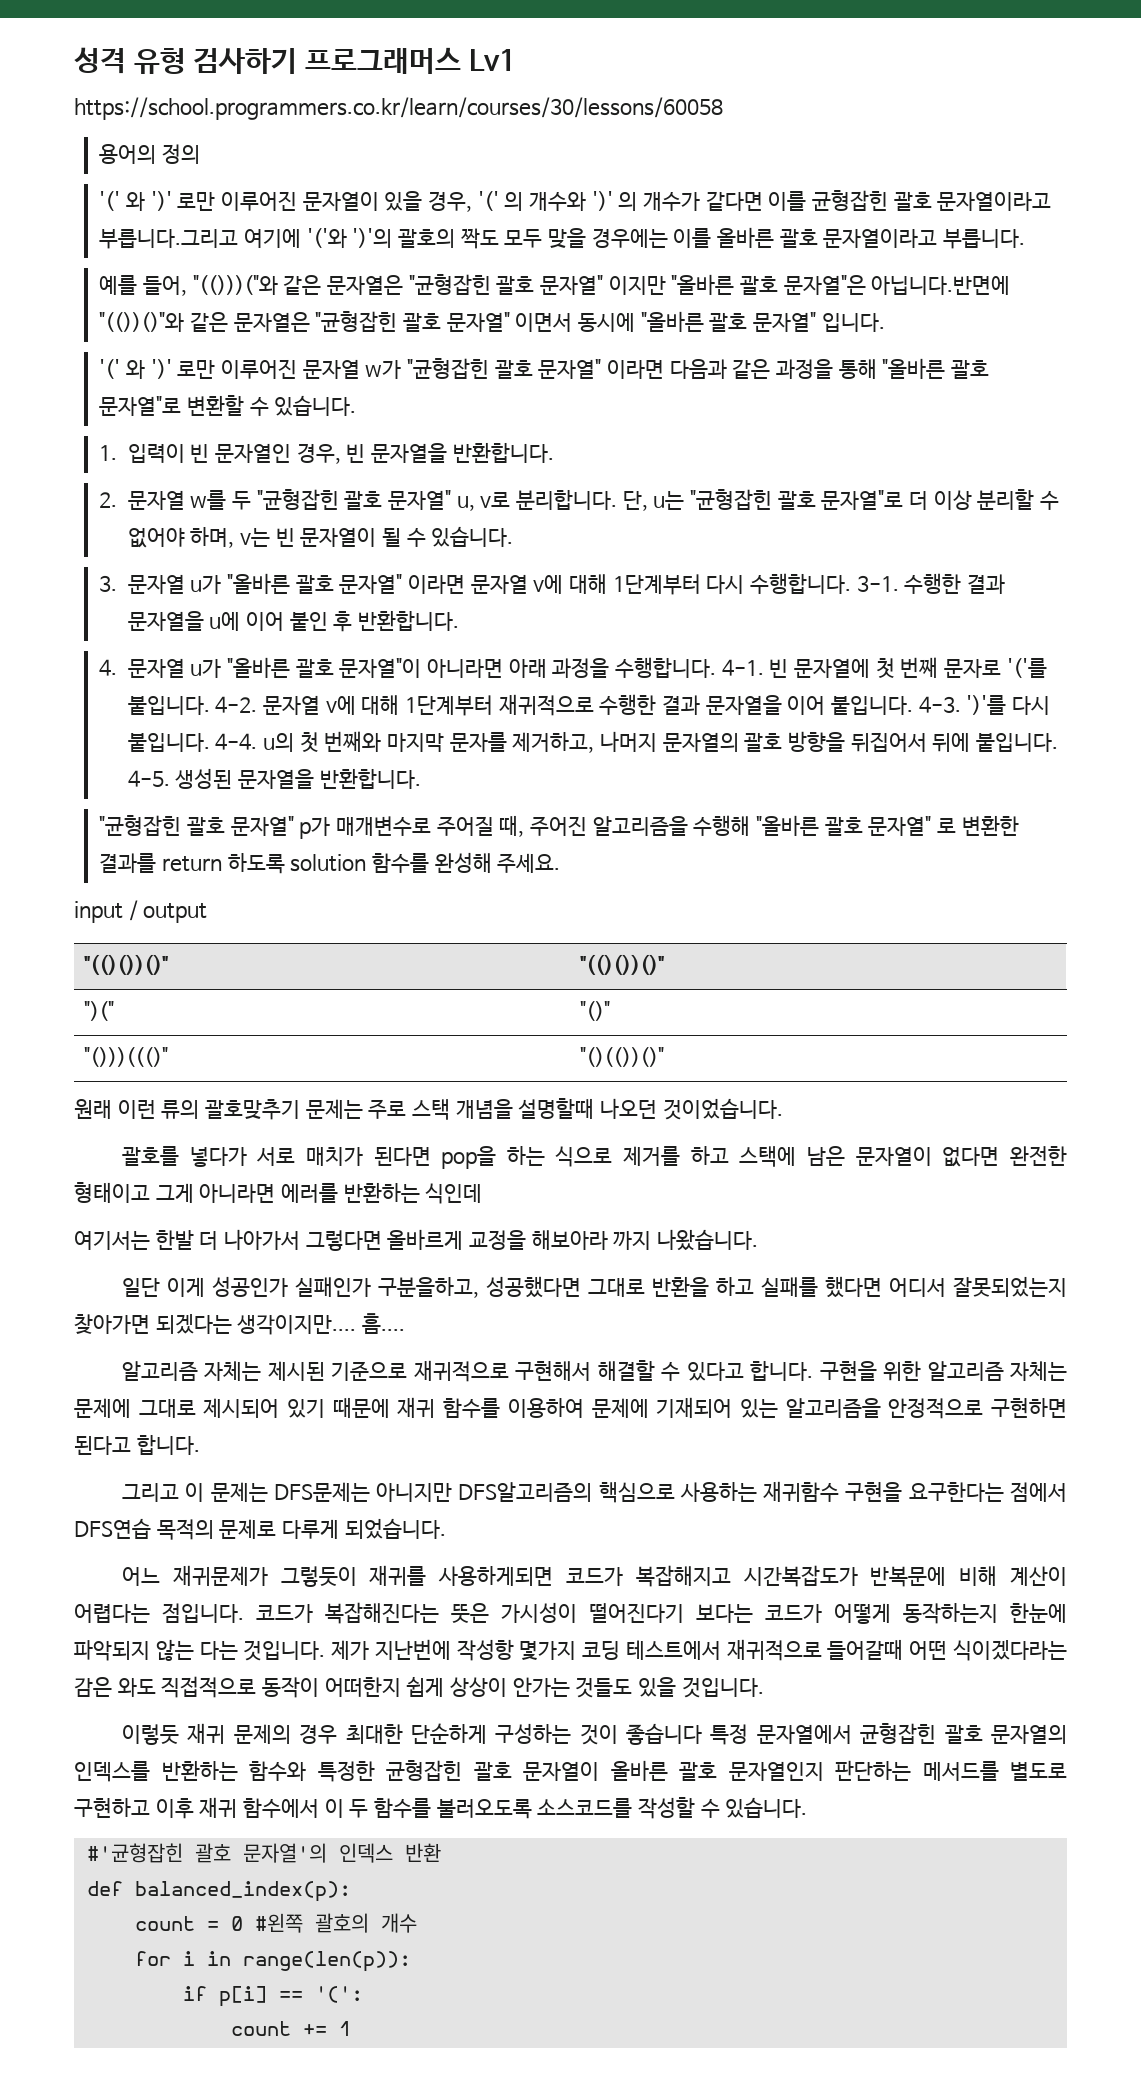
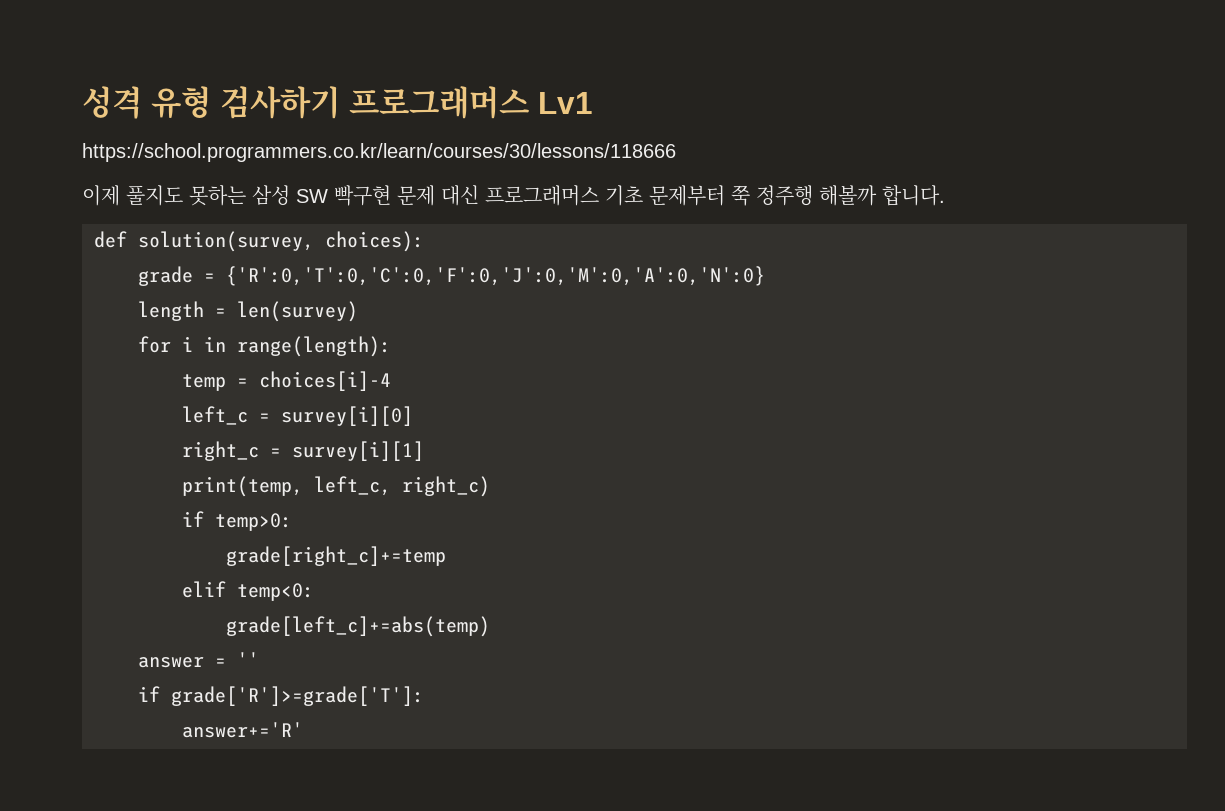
- https://school.programmers.co.kr/learn/courses/30/lessons/60058
- 용어의 정의
- '(' 와 ')' 로만 이루어진 문자열이 있을 경우, '(' 의 개수와 ')' 의 개수가 같다면 이를 균형잡힌 괄호 문자열이라고 부릅니다.그리고 여기에 '('와 ')'의 괄호의 짝도 모두 맞을 경우에는 이를 올바른 괄호 문자열이라고 부릅니다.
- 예를 들어, "(()))("와 같은 문자열은 "균형잡힌 괄호 문자열" 이지만 "올바른 괄호 문자열"은 아닙니다.반면에 "(())()"와 같은 문자열은 "균형잡힌 괄호 문자열" 이면서 동시에 "올바른 괄호 문자열" 입니다.
- '(' 와 ')' 로만 이루어진 문자열 w가 "균형잡힌 괄호 문자열" 이라면 다음과 같은 과정을 통해 "올바른 괄호 문자열"로 변환할 수 있습니다.
- 1. 입력이 빈 문자열인 경우, 빈 문자열을 반환합니다.
- 2. 문자열 w를 두 "균형잡힌 괄호 문자열" u, v로 분리합니다. 단, u는 "균형잡힌 괄호 문자열"로 더 이상 분리할 수 없어야 하며, v는 빈 문자열이 될 수 있습니다.
- 3. 문자열 u가 "올바른 괄호 문자열" 이라면 문자열 v에 대해 1단계부터 다시 수행합니다. 3-1. 수행한 결과 문자열을 u에 이어 붙인 후 반환합니다.
- 4. 문자열 u가 "올바른 괄호 문자열"이 아니라면 아래 과정을 수행합니다. 4-1. 빈 문자열에 첫 번째 문자로 '('를 붙입니다. 4-2. 문자열 v에 대해 1단계부터 재귀적으로 수행한 결과 문자열을 이어 붙입니다. 4-3. ')'를 다시 붙입니다. 4-4. u의 첫 번째와 마지막 문자를 제거하고, 나머지 문자열의 괄호 방향을 뒤집어서 뒤에 붙입니다. 4-5. 생성된 문자열을 반환합니다.
- "균형잡힌 괄호 문자열" p가 매개변수로 주어질 때, 주어진 알고리즘을 수행해 "올바른 괄호 문자열" 로 변환한 결과를 return 하도록 solution 함수를 완성해 주세요.
- input / output
- "(()())()" | "(()())()"
- ")(" | "()"
- "()))((()" | "()(())()"
- 원래 이런 류의 괄호맞추기 문제는 주로 스택 개념을 설명할때 나오던 것이었습니다.
- 괄호를 넣다가 서로 매치가 된다면 pop을 하는 식으로 제거를 하고 스택에 남은 문자열이 없다면 완전한 형태이고 그게 아니라면 에러를 반환하는 식인데
- 여기서는 한발 더 나아가서 그렇다면 올바르게 교정을 해보아라 까지 나왔습니다.
- 일단 이게 성공인가 실패인가 구분을하고, 성공했다면 그대로 반환을 하고 실패를 했다면 어디서 잘못되었는지 찾아가면 되겠다는 생각이지만.... 흠....
- 알고리즘 자체는 제시된 기준으로 재귀적으로 구현해서 해결할 수 있다고 합니다. 구현을 위한 알고리즘 자체는 문제에 그대로 제시되어 있기 때문에 재귀 함수를 이용하여 문제에 기재되어 있는 알고리즘을 안정적으로 구현하면 된다고 합니다.
- 그리고 이 문제는 DFS문제는 아니지만 DFS알고리즘의 핵심으로 사용하는 재귀함수 구현을 요구한다는 점에서 DFS연습 목적의 문제로 다루게 되었습니다.
- 어느 재귀문제가 그렇듯이 재귀를 사용하게되면 코드가 복잡해지고 시간복잡도가 반복문에 비해 계산이 어렵다는 점입니다. 코드가 복잡해진다는 뜻은 가시성이 떨어진다기 보다는 코드가 어떻게 동작하는지 한눈에 파악되지 않는 다는 것입니다. 제가 지난번에 작성항 몇가지 코딩 테스트에서 재귀적으로 들어갈때 어떤 식이겠다라는 감은 와도 직접적으로 동작이 어떠한지 쉽게 상상이 안가는 것들도 있을 것입니다.
- 이렇듯 재귀 문제의 경우 최대한 단순하게 구성하는 것이 좋습니다 특정 문자열에서 균형잡힌 괄호 문자열의 인덱스를 반환하는 함수와 특정한 균형잡힌 괄호 문자열이 올바른 괄호 문자열인지 판단하는 메서드를 별도로 구현하고 이후 재귀 함수에서 이 두 함수를 불러오도록 소스코드를 작성할 수 있습니다.
- #'균형잡힌 괄호 문자열'의 인덱스 반환
- def balanced_index(p):
- count = 0 #왼쪽 괄호의 개수
- for i in range(len(p)):
- if p[i] == '(':
- count += 1
+ https://school.programmers.co.kr/learn/courses/30/lessons/118666
+ 이제 풀지도 못하는 삼성 SW 빡구현 문제 대신 프로그래머스 기초 문제부터 쭉 정주행 해볼까 합니다.
+ def solution(survey, choices):
+ grade = {'R':0,'T':0,'C':0,'F':0,'J':0,'M':0,'A':0,'N':0}
+ length = len(survey)
+ for i in range(length):
+ temp = choices[i]-4
+ left_c = survey[i][0]
+ right_c = survey[i][1]
+ print(temp, left_c, right_c)
+ if temp>0:
+ grade[right_c]+=temp
+ elif temp<0:
+ grade[left_c]+=abs(temp)
+ answer = ''
+ if grade['R']>=grade['T']:
+ answer+='R'

